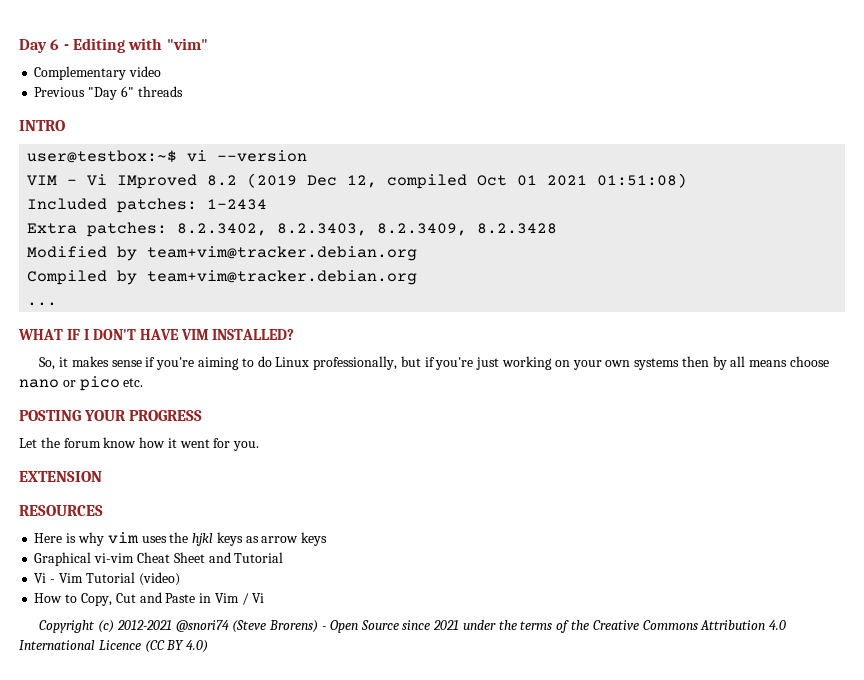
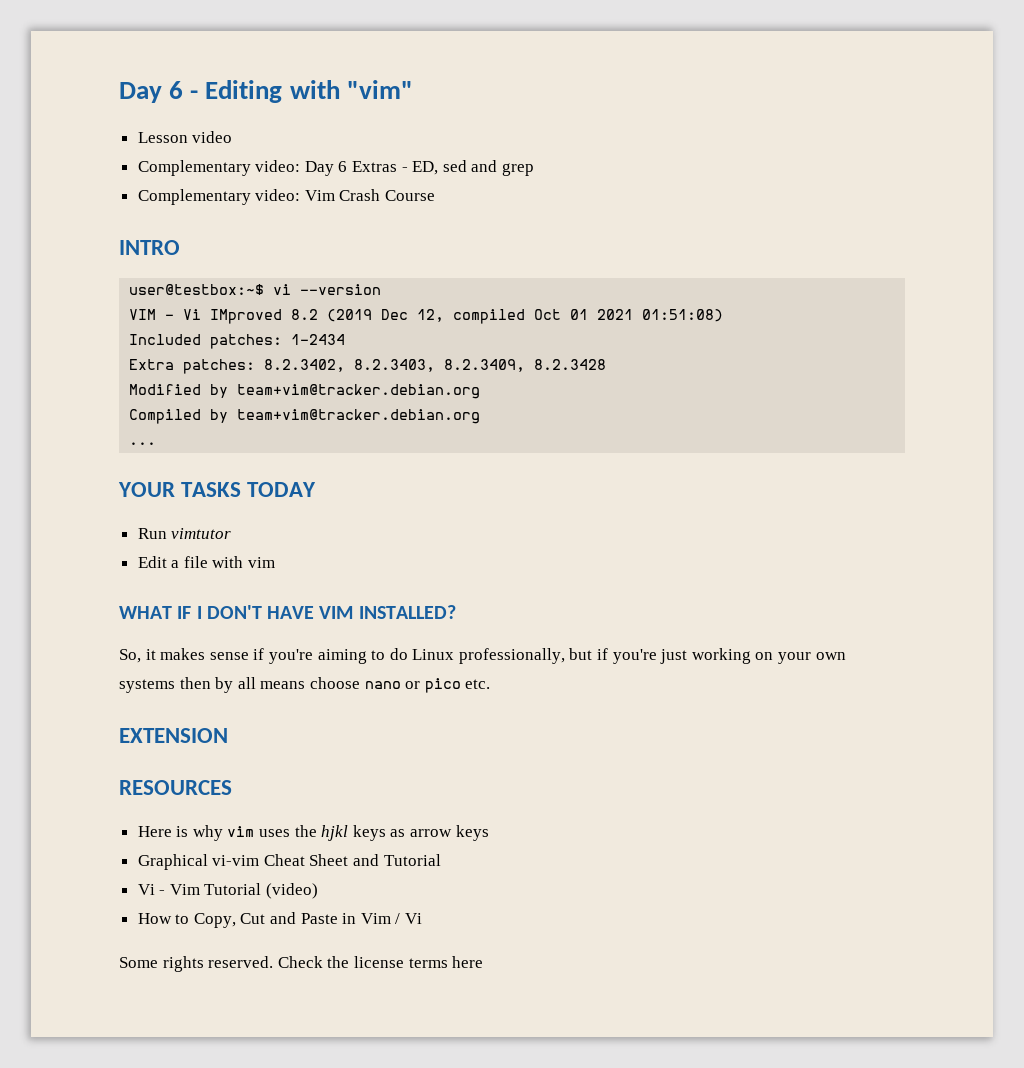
- Complementary video
+ Lesson video
- Previous "Day 6" threads
+ Complementary video: Day 6 Extras - ED, sed and grep
+ Complementary video: Vim Crash Course
+ YOUR TASKS TODAY
+ Run vimtutor
+ Edit a file with vim
- POSTING YOUR PROGRESS
- Let the forum know how it went for you.
- Copyright (c) 2012-2021 @snori74 (Steve Brorens) - Open Source since 2021 under the terms of the Creative Commons Attribution 4.0 International Licence (CC BY 4.0)
+ Some rights reserved. Check the license terms here

